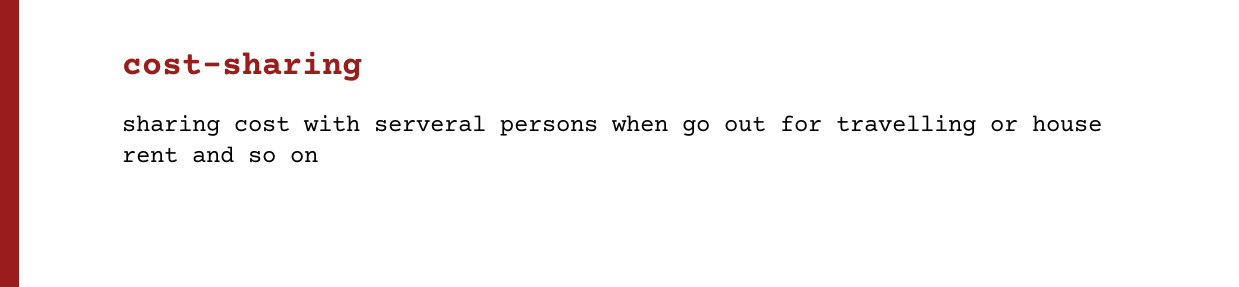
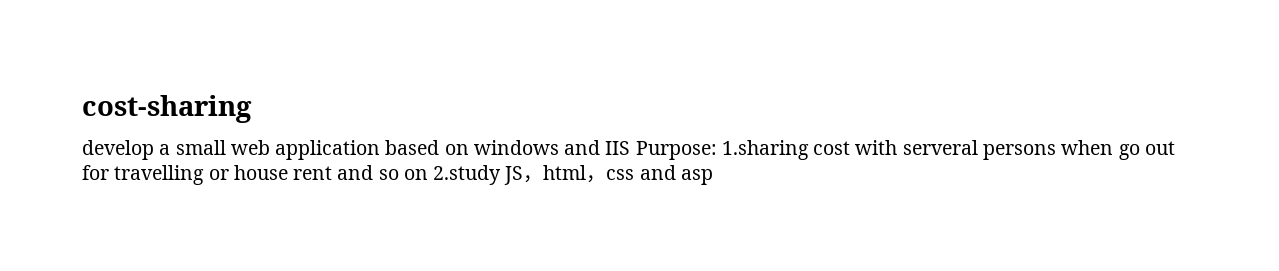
- sharing cost with serveral persons when go out for travelling or house rent and so on
+ develop a small web application based on windows and IIS Purpose: 1.sharing cost with serveral persons when go out for travelling or house rent and so on 2.study JS，html，css and asp

